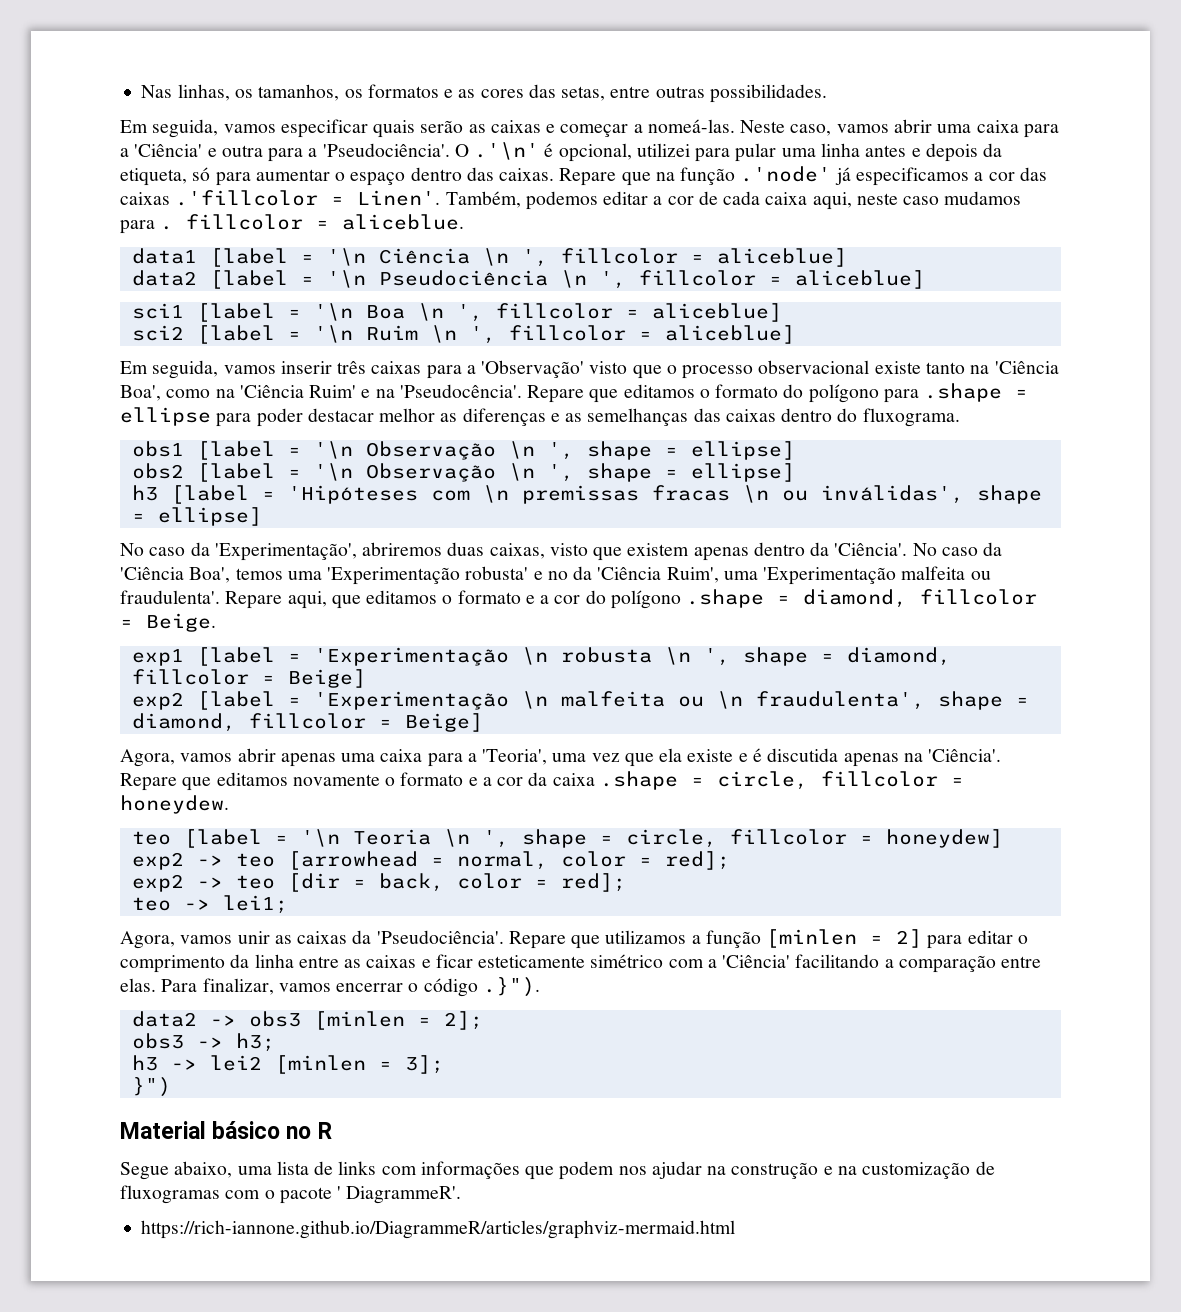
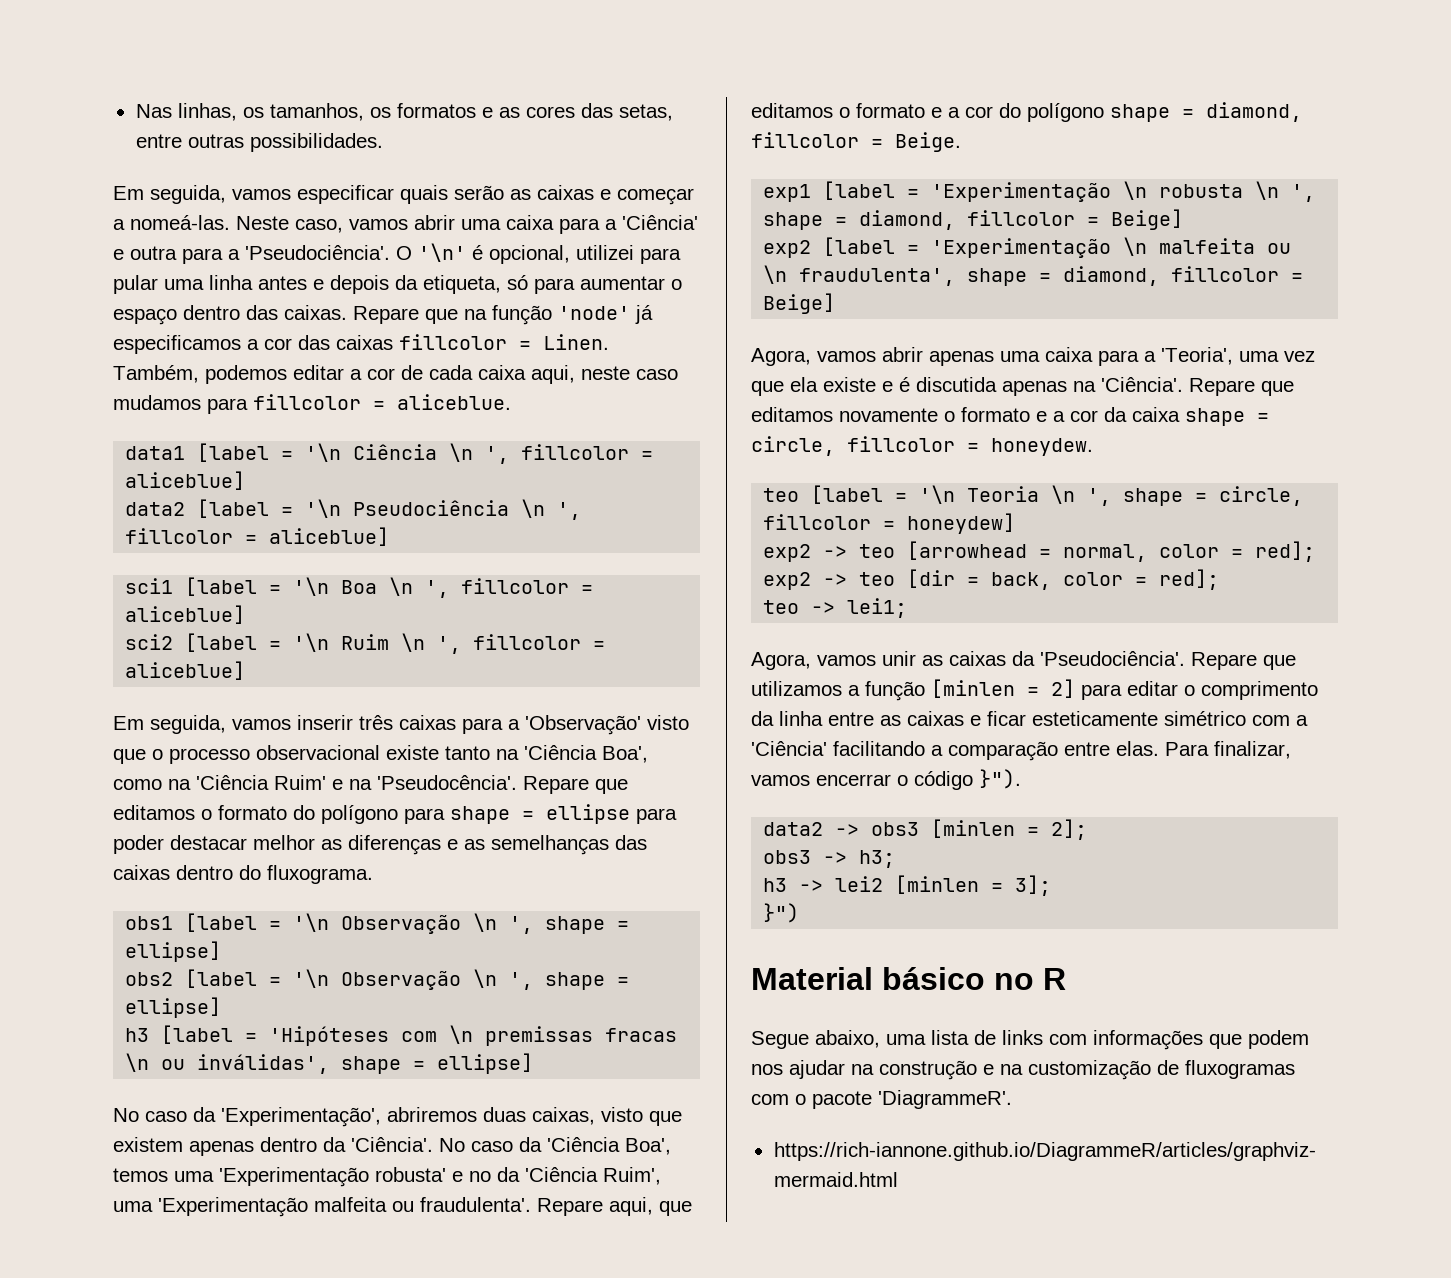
- O .'\n' é opcional, utilizei para pular uma linha antes e depois da etiqueta, só para aumentar o espaço dentro das caixas.
+ O '\n' é opcional, utilizei para pular uma linha antes e depois da etiqueta, só para aumentar o espaço dentro das caixas.
- Repare que na função .'node' já especificamos a cor das caixas .'fillcolor = Linen'.
+ Repare que na função 'node' já especificamos a cor das caixas fillcolor = Linen.
- Também, podemos editar a cor de cada caixa aqui, neste caso mudamos para . fillcolor = aliceblue.
+ Também, podemos editar a cor de cada caixa aqui, neste caso mudamos para fillcolor = aliceblue.
- Repare que editamos o formato do polígono para .shape = ellipse para poder destacar melhor as diferenças e as semelhanças das caixas dentro do fluxograma.
+ Repare que editamos o formato do polígono para shape = ellipse para poder destacar melhor as diferenças e as semelhanças das caixas dentro do fluxograma.
- Repare aqui, que editamos o formato e a cor do polígono .shape = diamond, fillcolor = Beige.
+ Repare aqui, que editamos o formato e a cor do polígono shape = diamond, fillcolor = Beige.
- Repare que editamos novamente o formato e a cor da caixa .shape = circle, fillcolor = honeydew.
+ Repare que editamos novamente o formato e a cor da caixa shape = circle, fillcolor = honeydew.
- Para finalizar, vamos encerrar o código .}").
+ Para finalizar, vamos encerrar o código }").
- Segue abaixo, uma lista de links com informações que podem nos ajudar na construção e na customização de fluxogramas com o pacote ' DiagrammeR'.
+ Segue abaixo, uma lista de links com informações que podem nos ajudar na construção e na customização de fluxogramas com o pacote 'DiagrammeR'.

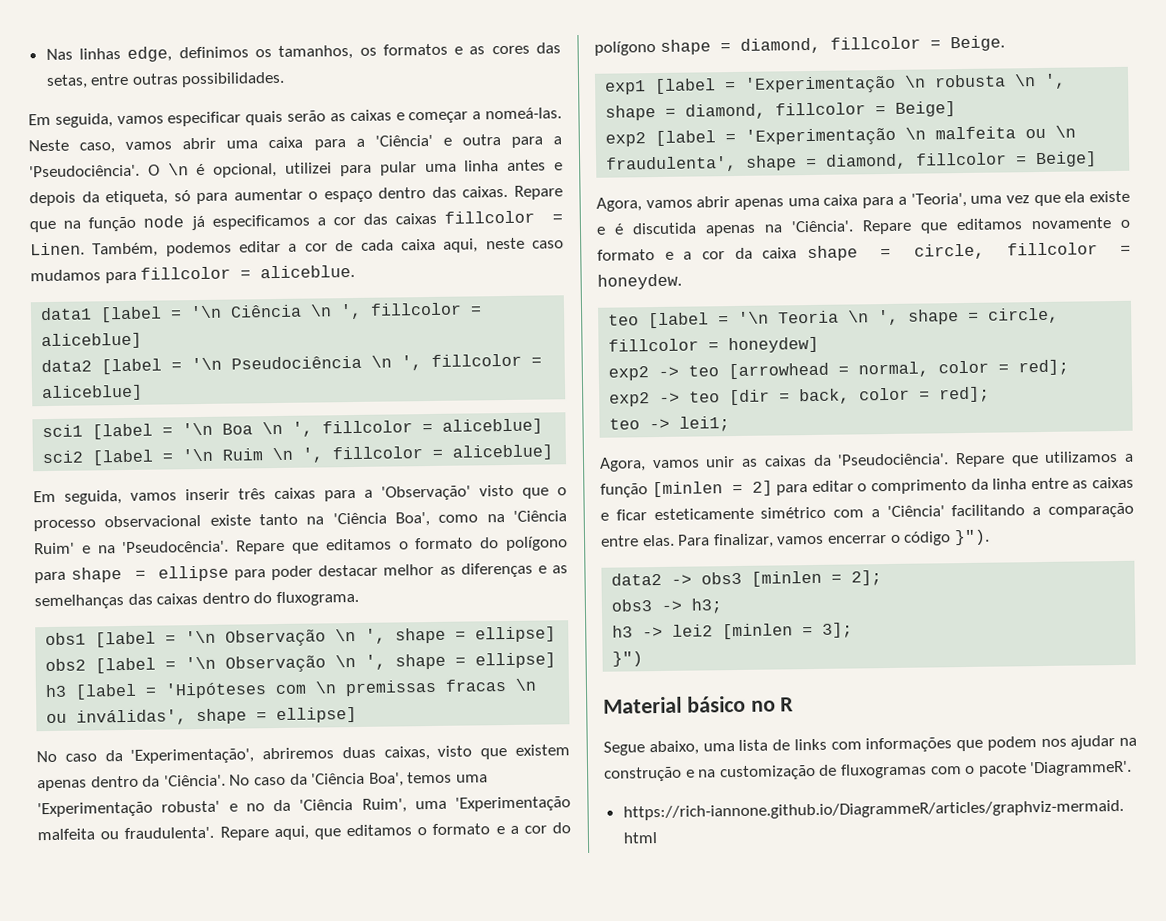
- Nas linhas, os tamanhos, os formatos e as cores das setas, entre outras possibilidades.
+ Nas linhas edge, definimos os tamanhos, os formatos e as cores das setas, entre outras possibilidades.
- O '\n' é opcional, utilizei para pular uma linha antes e depois da etiqueta, só para aumentar o espaço dentro das caixas.
+ O \n é opcional, utilizei para pular uma linha antes e depois da etiqueta, só para aumentar o espaço dentro das caixas.
- Repare que na função 'node' já especificamos a cor das caixas fillcolor = Linen.
+ Repare que na função node já especificamos a cor das caixas fillcolor = Linen.

